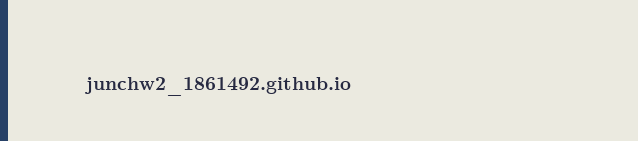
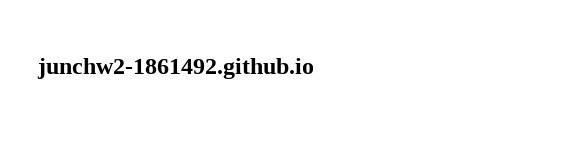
- junchw2_1861492.github.io
+ junchw2-1861492.github.io

